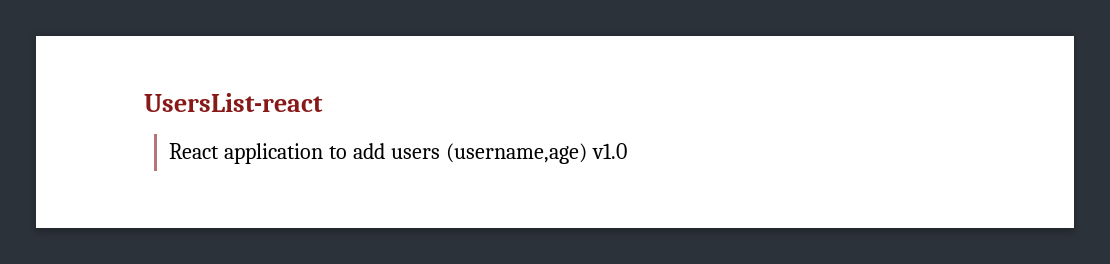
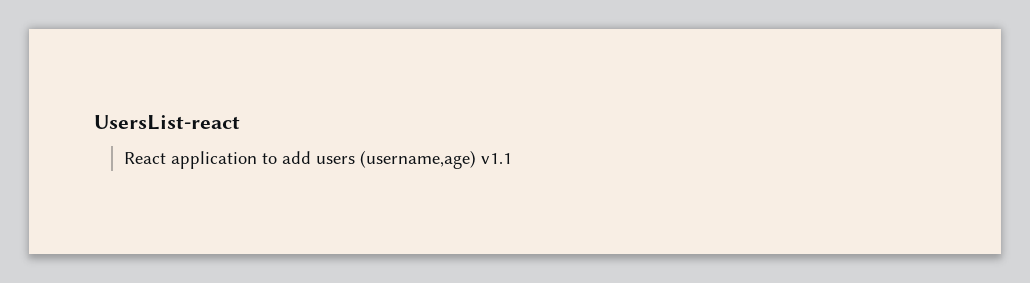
- React application to add users (username,age) v1.0
+ React application to add users (username,age) v1.1

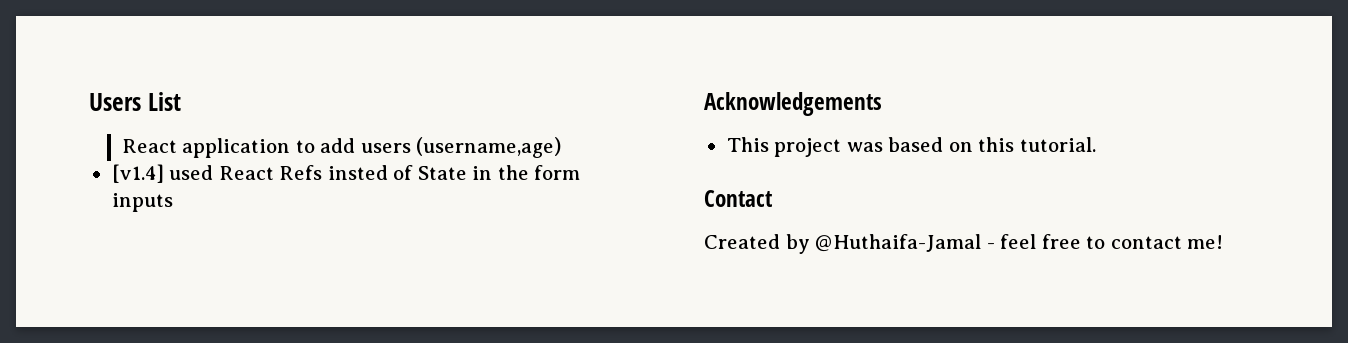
- UsersList-react
+ Users List
- React application to add users (username,age) v1.1
+ React application to add users (username,age)
+ [v1.4] used React Refs insted of State in the form inputs
+ Acknowledgements
+ This project was based on this tutorial.
+ Contact
+ Created by @Huthaifa-Jamal - feel free to contact me!

